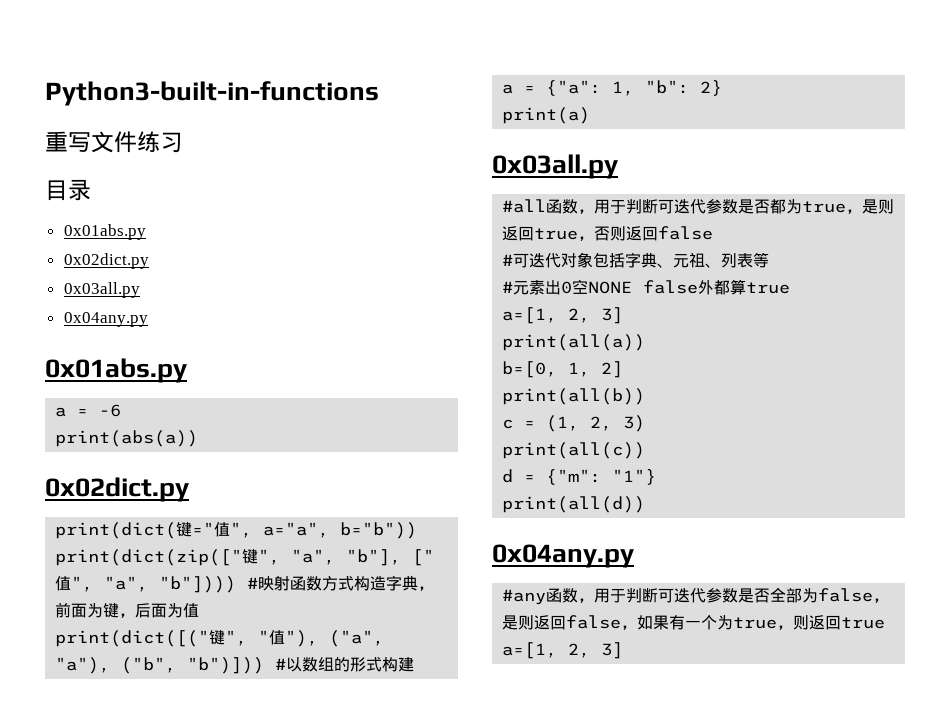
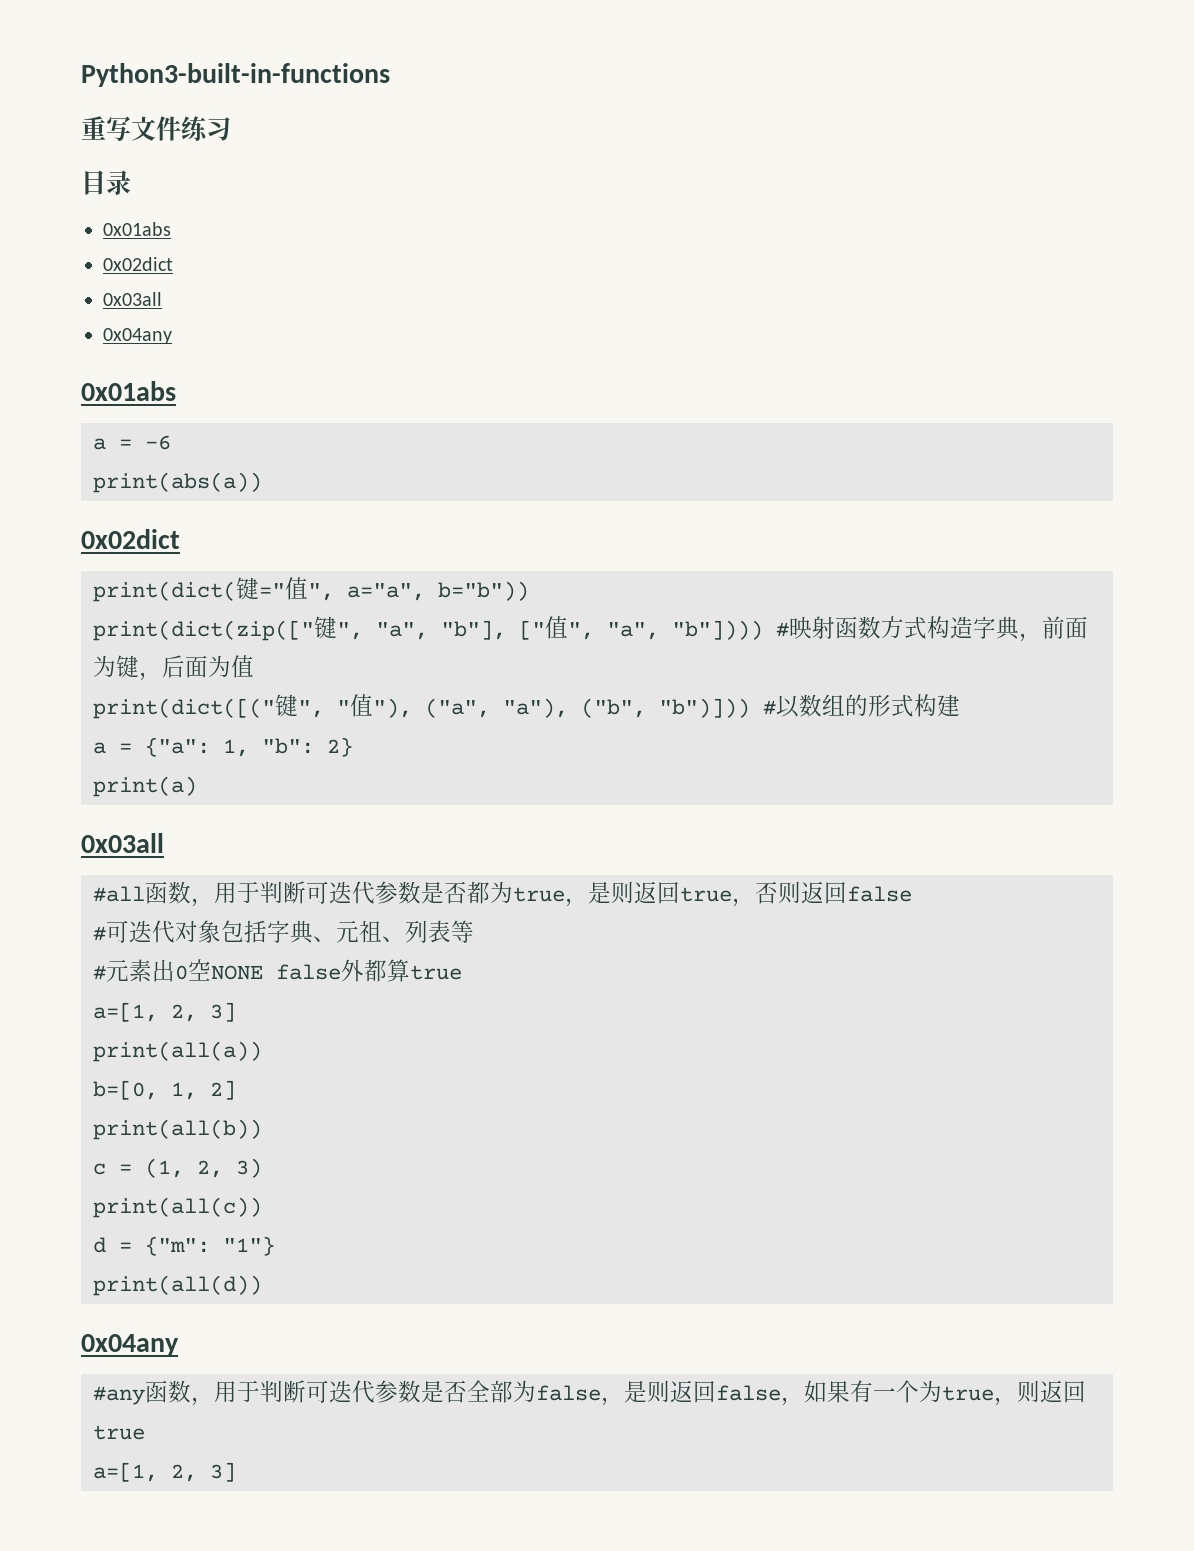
  目录
- 0x01abs.py
- 0x02dict.py
- 0x03all.py
- 0x04any.py
- 0x01abs.py
+ 0x01abs
+ 0x02dict
+ 0x03all
+ 0x04any
+ 0x01abs
  print(abs(a))
- 0x02dict.py
+ 0x02dict
  print(a)
- 0x03all.py
+ 0x03all
  print(all(d))
- 0x04any.py
+ 0x04any

